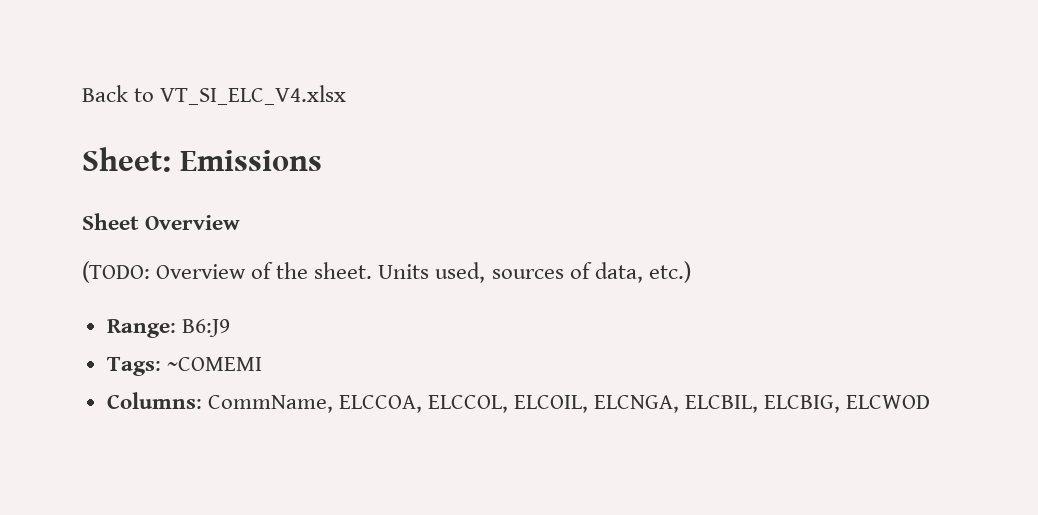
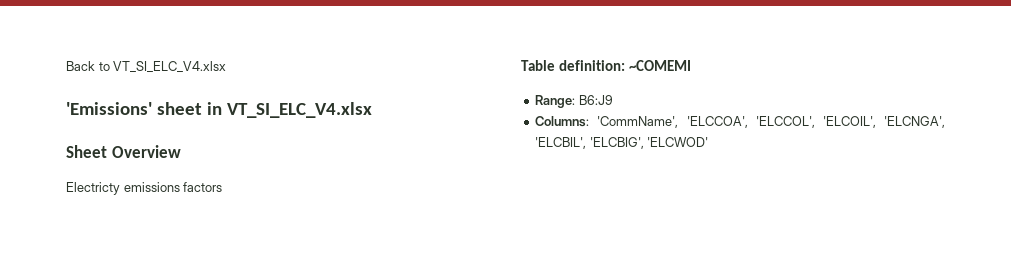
- Sheet: Emissions
+ 'Emissions' sheet in VT_SI_ELC_V4.xlsx
  Sheet Overview
- (TODO: Overview of the sheet. Units used, sources of data, etc.)
+ Electricty emissions factors
+ Table definition: ~COMEMI
- Tags: ~COMEMI
- Columns: CommName, ELCCOA, ELCCOL, ELCOIL, ELCNGA, ELCBIL, ELCBIG, ELCWOD
+ Columns: 'CommName', 'ELCCOA', 'ELCCOL', 'ELCOIL', 'ELCNGA', 'ELCBIL', 'ELCBIG', 'ELCWOD'

